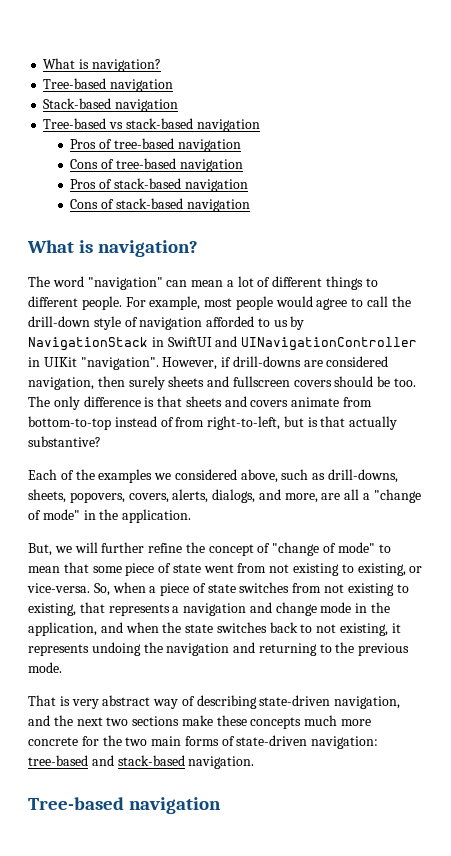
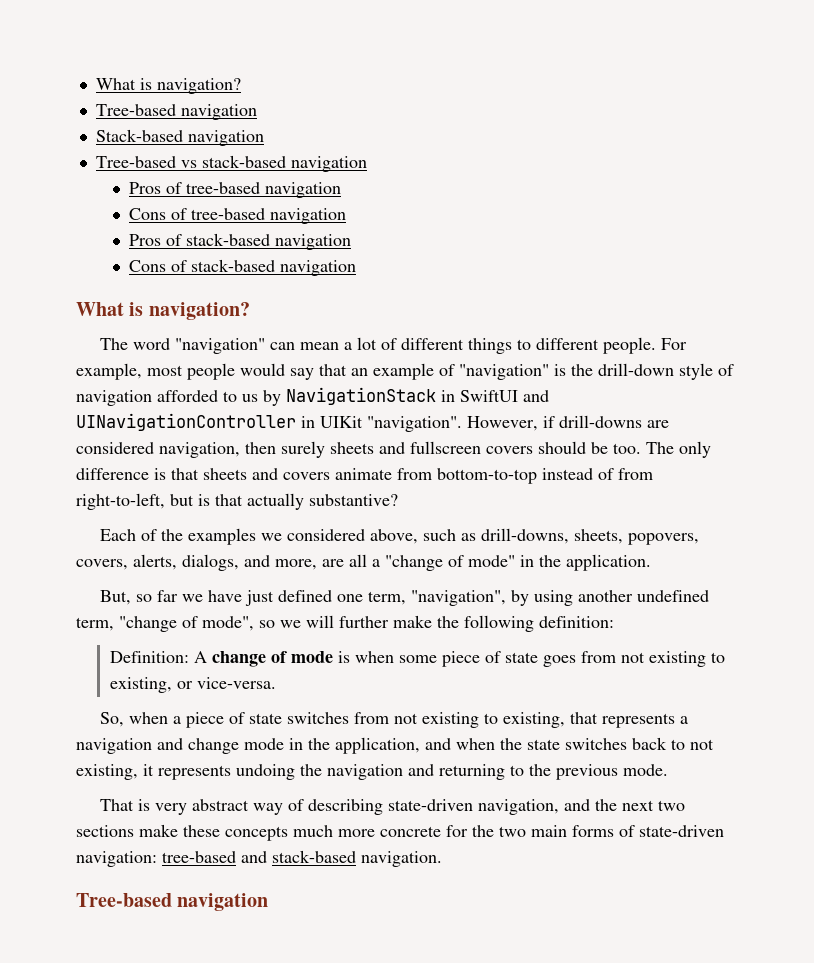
- For example, most people would agree to call the drill-down style of navigation afforded to us by NavigationStack in SwiftUI and UINavigationController in UIKit "navigation".
+ For example, most people would say that an example of "navigation" is the drill-down style of navigation afforded to us by NavigationStack in SwiftUI and UINavigationController in UIKit "navigation".
- But, we will further refine the concept of "change of mode" to mean that some piece of state went from not existing to existing, or vice-versa. So, when a piece of state switches from not existing to existing, that represents a navigation and change mode in the application, and when the state switches back to not existing, it represents undoing the navigation and returning to the previous mode.
+ But, so far we have just defined one term, "navigation", by using another undefined term, "change of mode", so we will further make the following definition:
+ Definition: A change of mode is when some piece of state goes from not existing to existing, or vice-versa.
+ So, when a piece of state switches from not existing to existing, that represents a navigation and change mode in the application, and when the state switches back to not existing, it represents undoing the navigation and returning to the previous mode.

